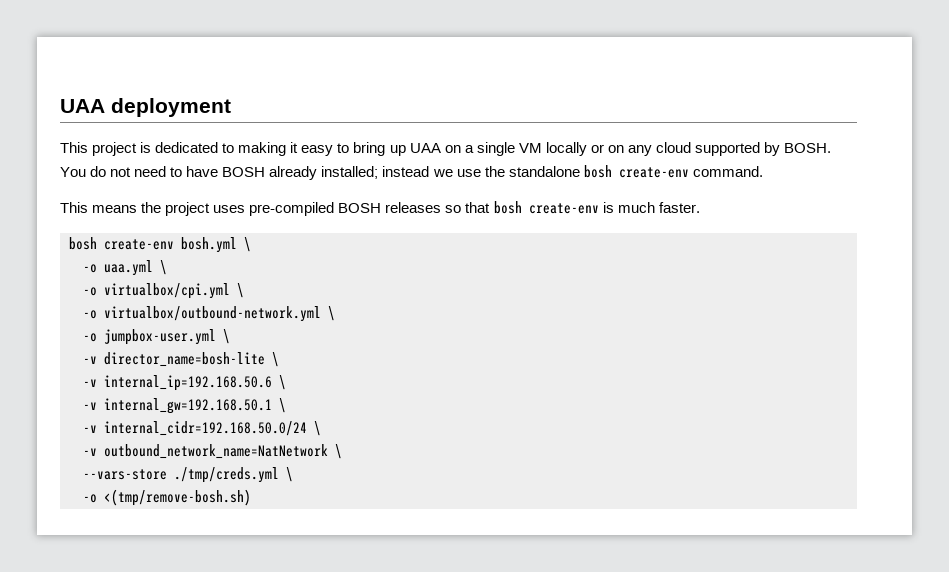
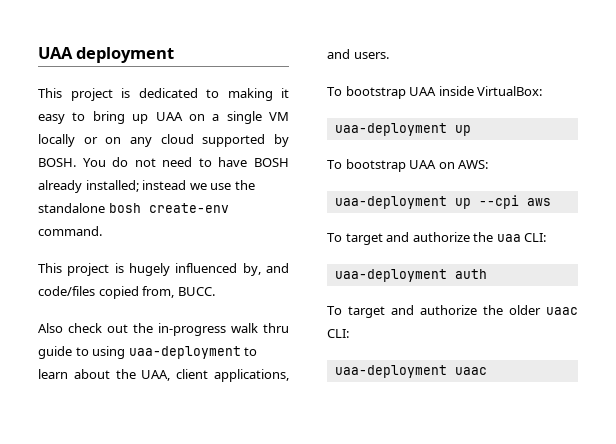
- This means the project uses pre-compiled BOSH releases so that bosh create-env is much faster.
- bosh create-env bosh.yml \
- -o uaa.yml \
- -o virtualbox/cpi.yml \
- -o virtualbox/outbound-network.yml \
- -o jumpbox-user.yml \
- -v director_name=bosh-lite \
- -v internal_ip=192.168.50.6 \
- -v internal_gw=192.168.50.1 \
- -v internal_cidr=192.168.50.0/24 \
- -v outbound_network_name=NatNetwork \
- --vars-store ./tmp/creds.yml \
- -o <(tmp/remove-bosh.sh)
+ This project is hugely influenced by, and code/files copied from, BUCC.
+ Also check out the in-progress walk thru guide to using uaa-deployment to learn about the UAA, client applications, and users.
+ To bootstrap UAA inside VirtualBox:
+ uaa-deployment up
+ To bootstrap UAA on AWS:
+ uaa-deployment up --cpi aws
+ To target and authorize the uaa CLI:
+ uaa-deployment auth
+ To target and authorize the older uaac CLI:
+ uaa-deployment uaac

